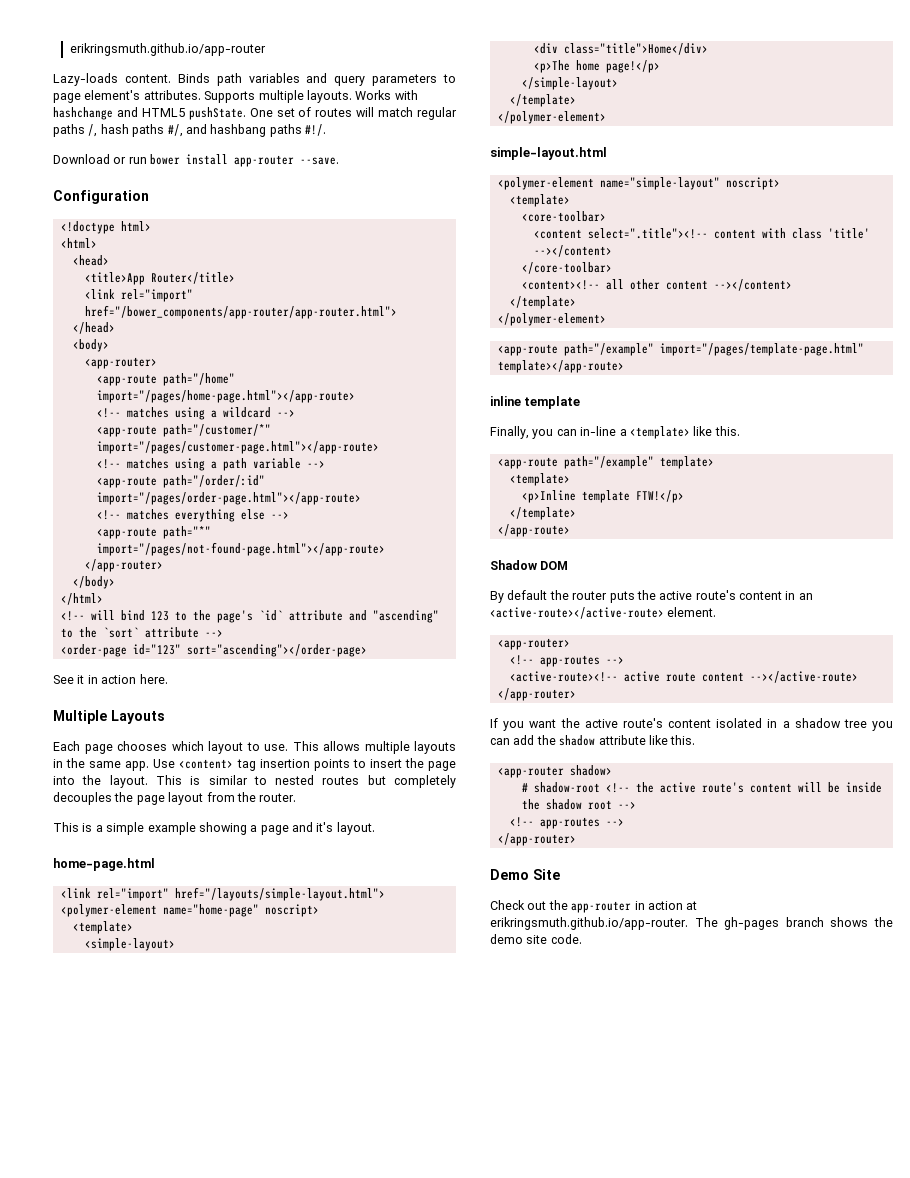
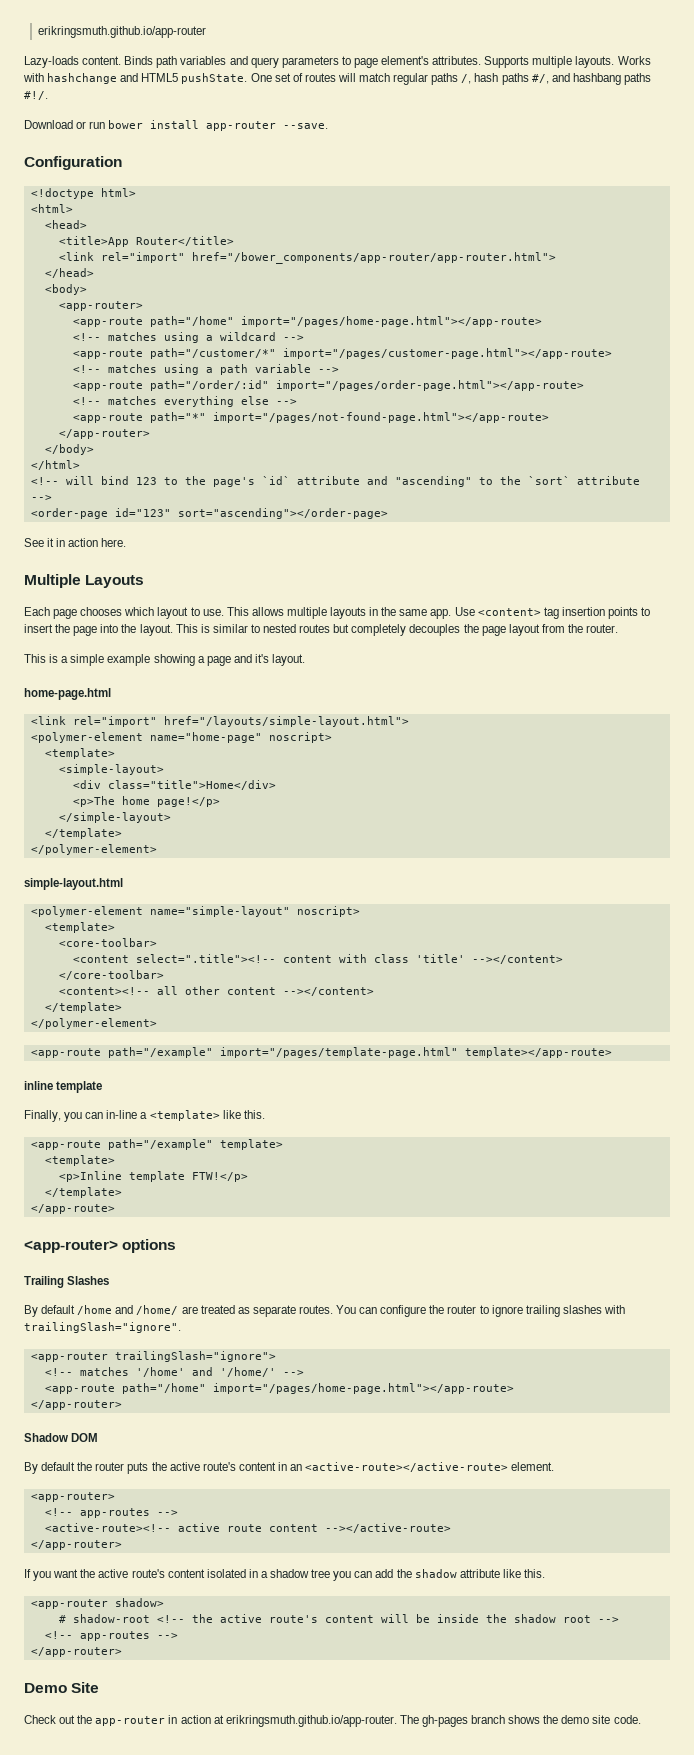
+ <app-router> options
+ Trailing Slashes
+ By default /home and /home/ are treated as separate routes. You can configure the router to ignore trailing slashes with trailingSlash="ignore".
+ <app-router trailingSlash="ignore">
+ <!-- matches '/home' and '/home/' -->
+ <app-route path="/home" import="/pages/home-page.html"></app-route>
+ </app-router>

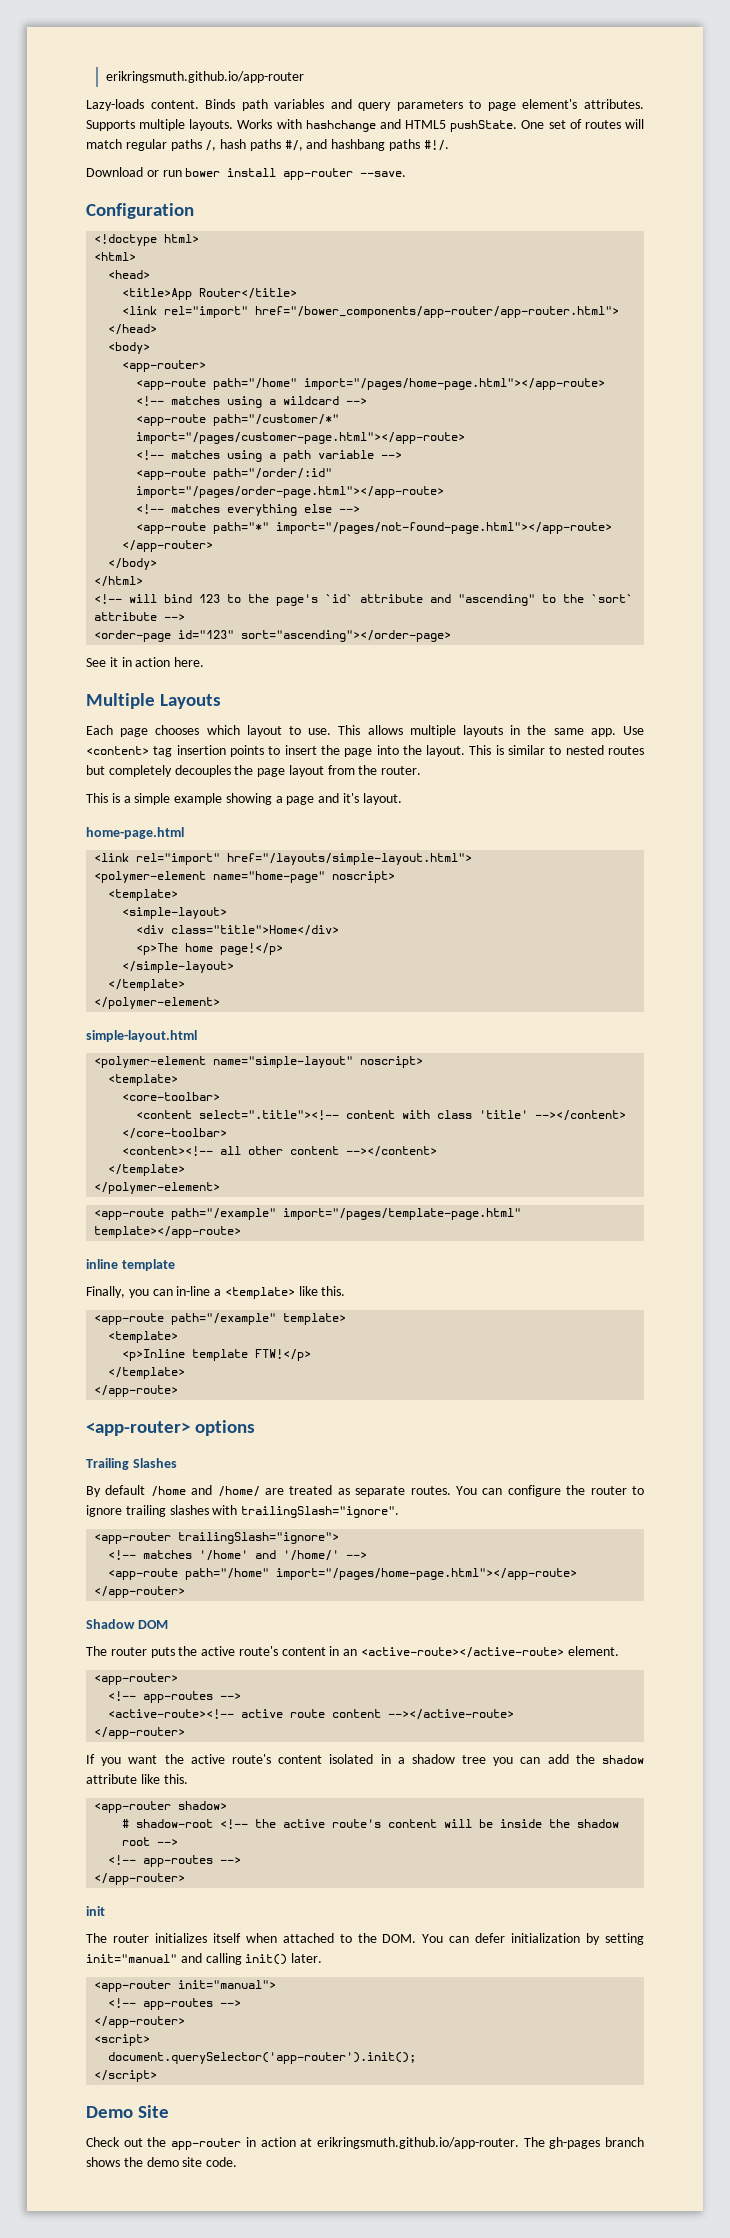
- By default the router puts the active route's content in an <active-route></active-route> element.
+ The router puts the active route's content in an <active-route></active-route> element.
+ init
+ The router initializes itself when attached to the DOM. You can defer initialization by setting init="manual" and calling init() later.
+ <app-router init="manual">
+ <!-- app-routes -->
+ </app-router>
+ <script>
+ document.querySelector('app-router').init();
+ </script>

